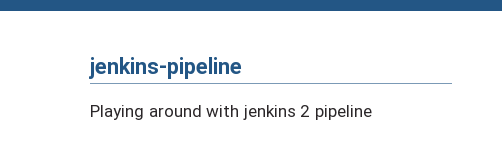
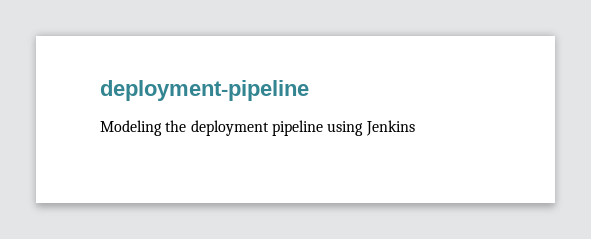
- jenkins-pipeline
- Playing around with jenkins 2 pipeline
+ deployment-pipeline
+ Modeling the deployment pipeline using Jenkins

